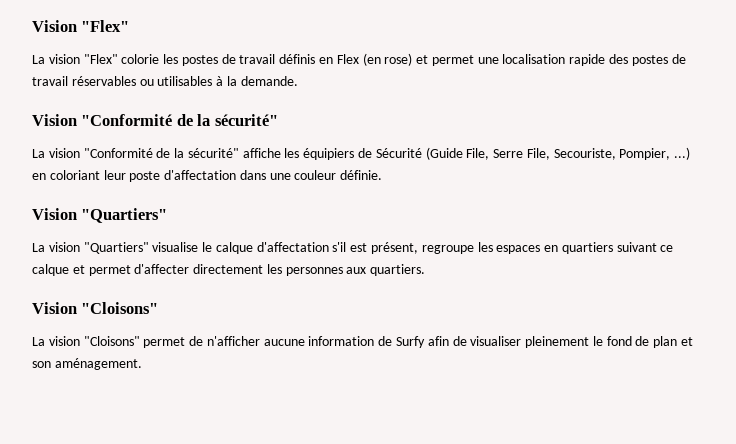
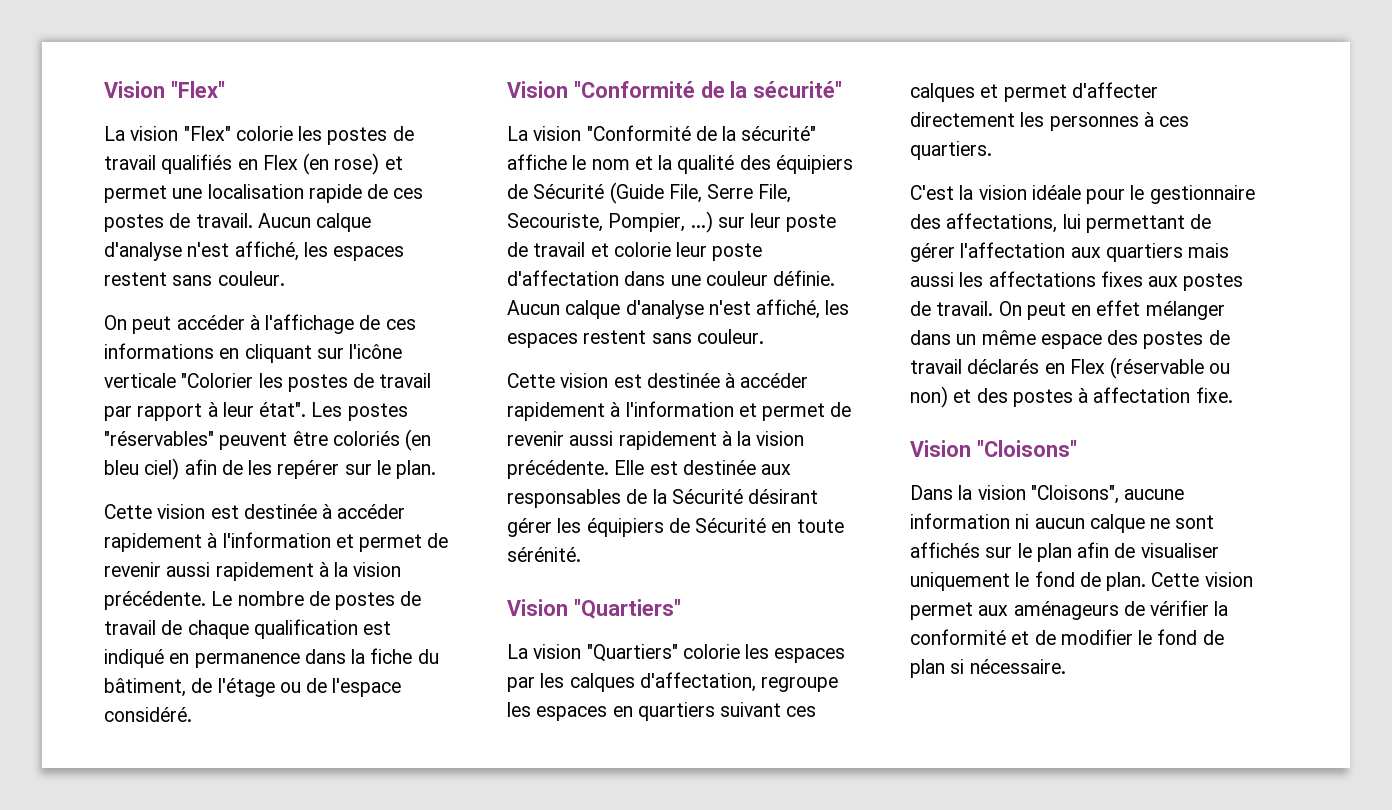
- La vision "Flex" colorie les postes de travail définis en Flex (en rose) et permet une localisation rapide des postes de travail réservables ou utilisables à la demande.
+ La vision "Flex" colorie les postes de travail qualifiés en Flex (en rose) et permet une localisation rapide de ces postes de travail. Aucun calque d'analyse n'est affiché, les espaces restent sans couleur.
+ On peut accéder à l'affichage de ces informations en cliquant sur l'icône verticale "Colorier les postes de travail par rapport à leur état". Les postes "réservables" peuvent être coloriés (en bleu ciel) afin de les repérer sur le plan.
+ Cette vision est destinée à accéder rapidement à l'information et permet de revenir aussi rapidement à la vision précédente. Le nombre de postes de travail de chaque qualification est indiqué en permanence dans la fiche du bâtiment, de l'étage ou de l'espace considéré.
- La vision "Conformité de la sécurité" affiche les équipiers de Sécurité (Guide File, Serre File, Secouriste, Pompier, ...) en coloriant leur poste d'affectation dans une couleur définie.
+ La vision "Conformité de la sécurité" affiche le nom et la qualité des équipiers de Sécurité (Guide File, Serre File, Secouriste, Pompier, ...) sur leur poste de travail et colorie leur poste d'affectation dans une couleur définie. Aucun calque d'analyse n'est affiché, les espaces restent sans couleur.
+ Cette vision est destinée à accéder rapidement à l'information et permet de revenir aussi rapidement à la vision précédente. Elle est destinée aux responsables de la Sécurité désirant gérer les équipiers de Sécurité en toute sérénité.
- La vision "Quartiers" visualise le calque d'affectation s'il est présent, regroupe les espaces en quartiers suivant ce calque et permet d'affecter directement les personnes aux quartiers.
+ La vision "Quartiers" colorie les espaces par les calques d'affectation, regroupe les espaces en quartiers suivant ces calques et permet d'affecter directement les personnes à ces quartiers.
+ C'est la vision idéale pour le gestionnaire des affectations, lui permettant de gérer l'affectation aux quartiers mais aussi les affectations fixes aux postes de travail. On peut en effet mélanger dans un même espace des postes de travail déclarés en Flex (réservable ou non) et des postes à affectation fixe.
  Vision "Cloisons"
- La vision "Cloisons" permet de n'afficher aucune information de Surfy afin de visualiser pleinement le fond de plan et son aménagement.
+ Dans la vision "Cloisons", aucune information ni aucun calque ne sont affichés sur le plan afin de visualiser uniquement le fond de plan. Cette vision permet aux aménageurs de vérifier la conformité et de modifier le fond de plan si nécessaire.

